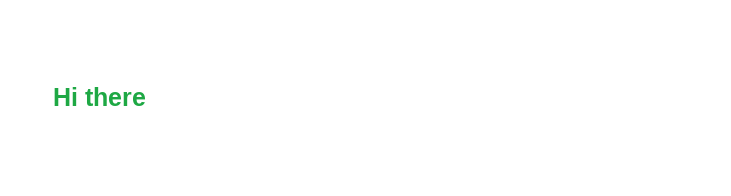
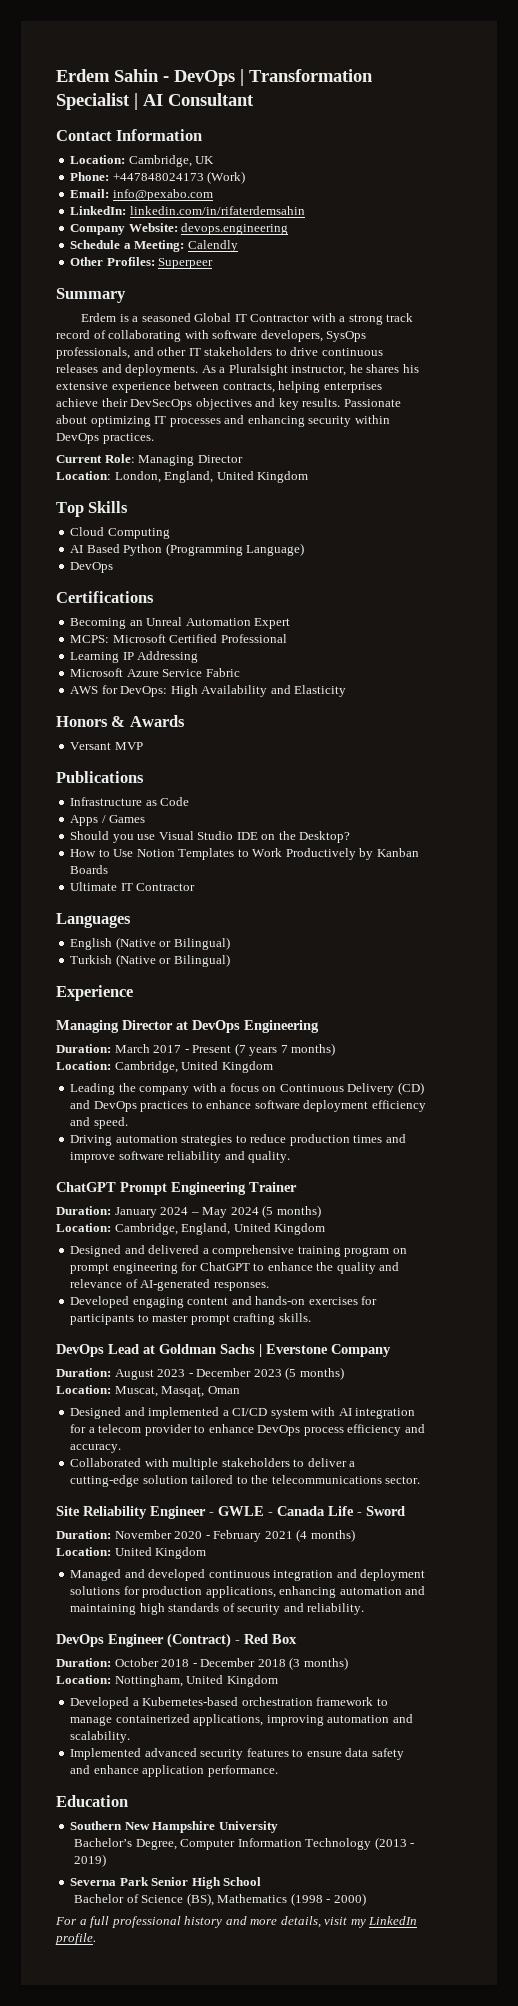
- Hi there
+ Erdem Sahin - DevOps | Transformation Specialist | AI Consultant
+ Contact Information
+ Location: Cambridge, UK
+ Phone: +447848024173 (Work)
+ Email: info@pexabo.com
+ LinkedIn: linkedin.com/in/rifaterdemsahin
+ Company Website: devops.engineering
+ Schedule a Meeting: Calendly
+ Other Profiles: Superpeer
+ Summary
+ Erdem is a seasoned Global IT Contractor with a strong track record of collaborating with software developers, SysOps professionals, and other IT stakeholders to drive continuous releases and deployments. As a Pluralsight instructor, he shares his extensive experience between contracts, helping enterprises achieve their DevSecOps objectives and key results. Passionate about optimizing IT processes and enhancing security within DevOps practices.
+ Current Role: Managing Director
+ Location: London, England, United Kingdom
+ Top Skills
+ Cloud Computing
+ AI Based Python (Programming Language)
+ DevOps
+ Certifications
+ Becoming an Unreal Automation Expert
+ MCPS: Microsoft Certified Professional
+ Learning IP Addressing
+ Microsoft Azure Service Fabric
+ AWS for DevOps: High Availability and Elasticity
+ Honors & Awards
+ Versant MVP
+ Publications
+ Infrastructure as Code
+ Apps / Games
+ Should you use Visual Studio IDE on the Desktop?
+ How to Use Notion Templates to Work Productively by Kanban Boards
+ Ultimate IT Contractor
+ Languages
+ English (Native or Bilingual)
+ Turkish (Native or Bilingual)
+ Experience
+ Managing Director at DevOps Engineering
+ Duration: March 2017 - Present (7 years 7 months)
+ Location: Cambridge, United Kingdom
+ Leading the company with a focus on Continuous Delivery (CD) and DevOps practices to enhance software deployment efficiency and speed.
+ Driving automation strategies to reduce production times and improve software reliability and quality.
+ ChatGPT Prompt Engineering Trainer
+ Duration: January 2024 – May 2024 (5 months)
+ Location: Cambridge, England, United Kingdom
+ Designed and delivered a comprehensive training program on prompt engineering for ChatGPT to enhance the quality and relevance of AI-generated responses.
+ Developed engaging content and hands-on exercises for participants to master prompt crafting skills.
+ DevOps Lead at Goldman Sachs | Everstone Company
+ Duration: August 2023 - December 2023 (5 months)
+ Location: Muscat, Masqaţ, Oman
+ Designed and implemented a CI/CD system with AI integration for a telecom provider to enhance DevOps process efficiency and accuracy.
+ Collaborated with multiple stakeholders to deliver a cutting-edge solution tailored to the telecommunications sector.
+ Site Reliability Engineer - GWLE - Canada Life - Sword
+ Duration: November 2020 - February 2021 (4 months)
+ Location: United Kingdom
+ Managed and developed continuous integration and deployment solutions for production applications, enhancing automation and maintaining high standards of security and reliability.
+ DevOps Engineer (Contract) - Red Box
+ Duration: October 2018 - December 2018 (3 months)
+ Location: Nottingham, United Kingdom
+ Developed a Kubernetes-based orchestration framework to manage containerized applications, improving automation and scalability.
+ Implemented advanced security features to ensure data safety and enhance application performance.
+ Education
+ Southern New Hampshire University
+ Bachelor’s Degree, Computer Information Technology (2013 - 2019)
+ Severna Park Senior High School
+ Bachelor of Science (BS), Mathematics (1998 - 2000)
+ For a full professional history and more details, visit my LinkedIn profile.

